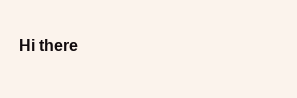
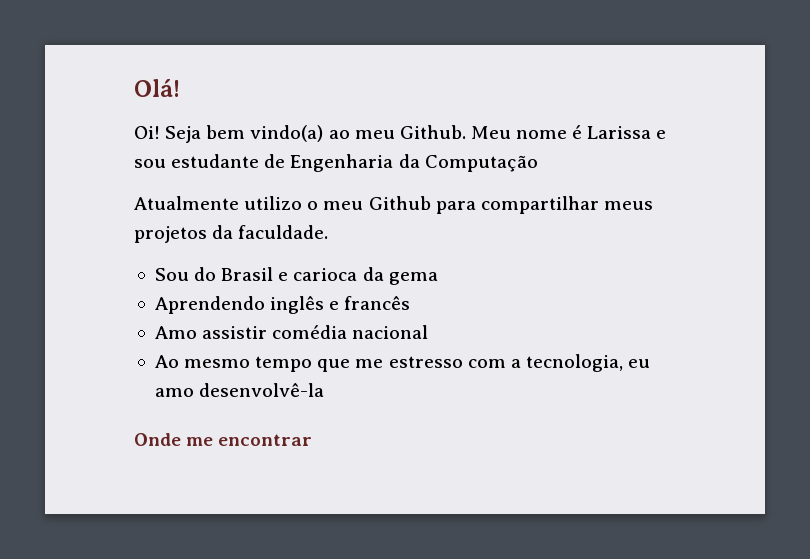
- Hi there
+ Olá!
+ Oi! Seja bem vindo(a) ao meu Github. Meu nome é Larissa e sou estudante de Engenharia da Computação
+ Atualmente utilizo o meu Github para compartilhar meus projetos da faculdade.
+ Sou do Brasil e carioca da gema
+ Aprendendo inglês e francês
+ Amo assistir comédia nacional
+ Ao mesmo tempo que me estresso com a tecnologia, eu amo desenvolvê-la
+ Onde me encontrar

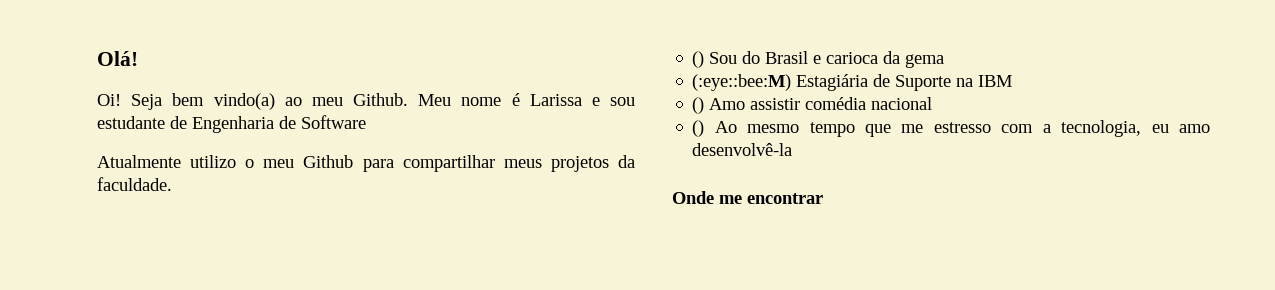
- Meu nome é Larissa e sou estudante de Engenharia da Computação
+ Meu nome é Larissa e sou estudante de Engenharia de Software
- Sou do Brasil e carioca da gema
+ () Sou do Brasil e carioca da gema
- Aprendendo inglês e francês
- Amo assistir comédia nacional
+ (:eye::bee:M) Estagiária de Suporte na IBM
+ () Amo assistir comédia nacional
- Ao mesmo tempo que me estresso com a tecnologia, eu amo desenvolvê-la
+ () Ao mesmo tempo que me estresso com a tecnologia, eu amo desenvolvê-la

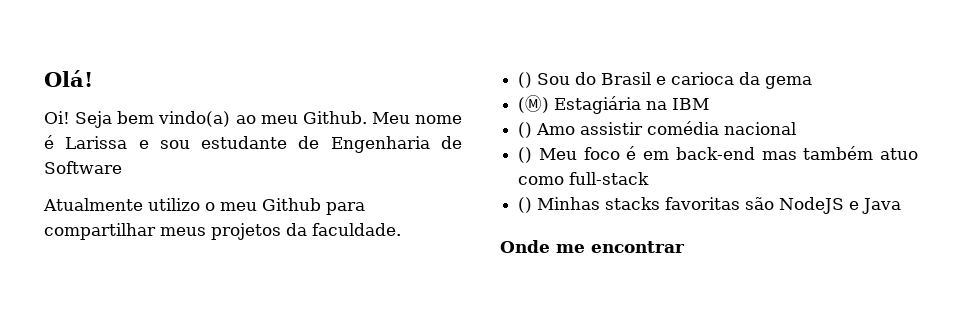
- (:eye::bee:M) Estagiária de Suporte na IBM
+ (Ⓜ) Estagiária na IBM
- () Ao mesmo tempo que me estresso com a tecnologia, eu amo desenvolvê-la
+ () Meu foco é em back-end mas também atuo como full-stack
+ () Minhas stacks favoritas são NodeJS e Java

